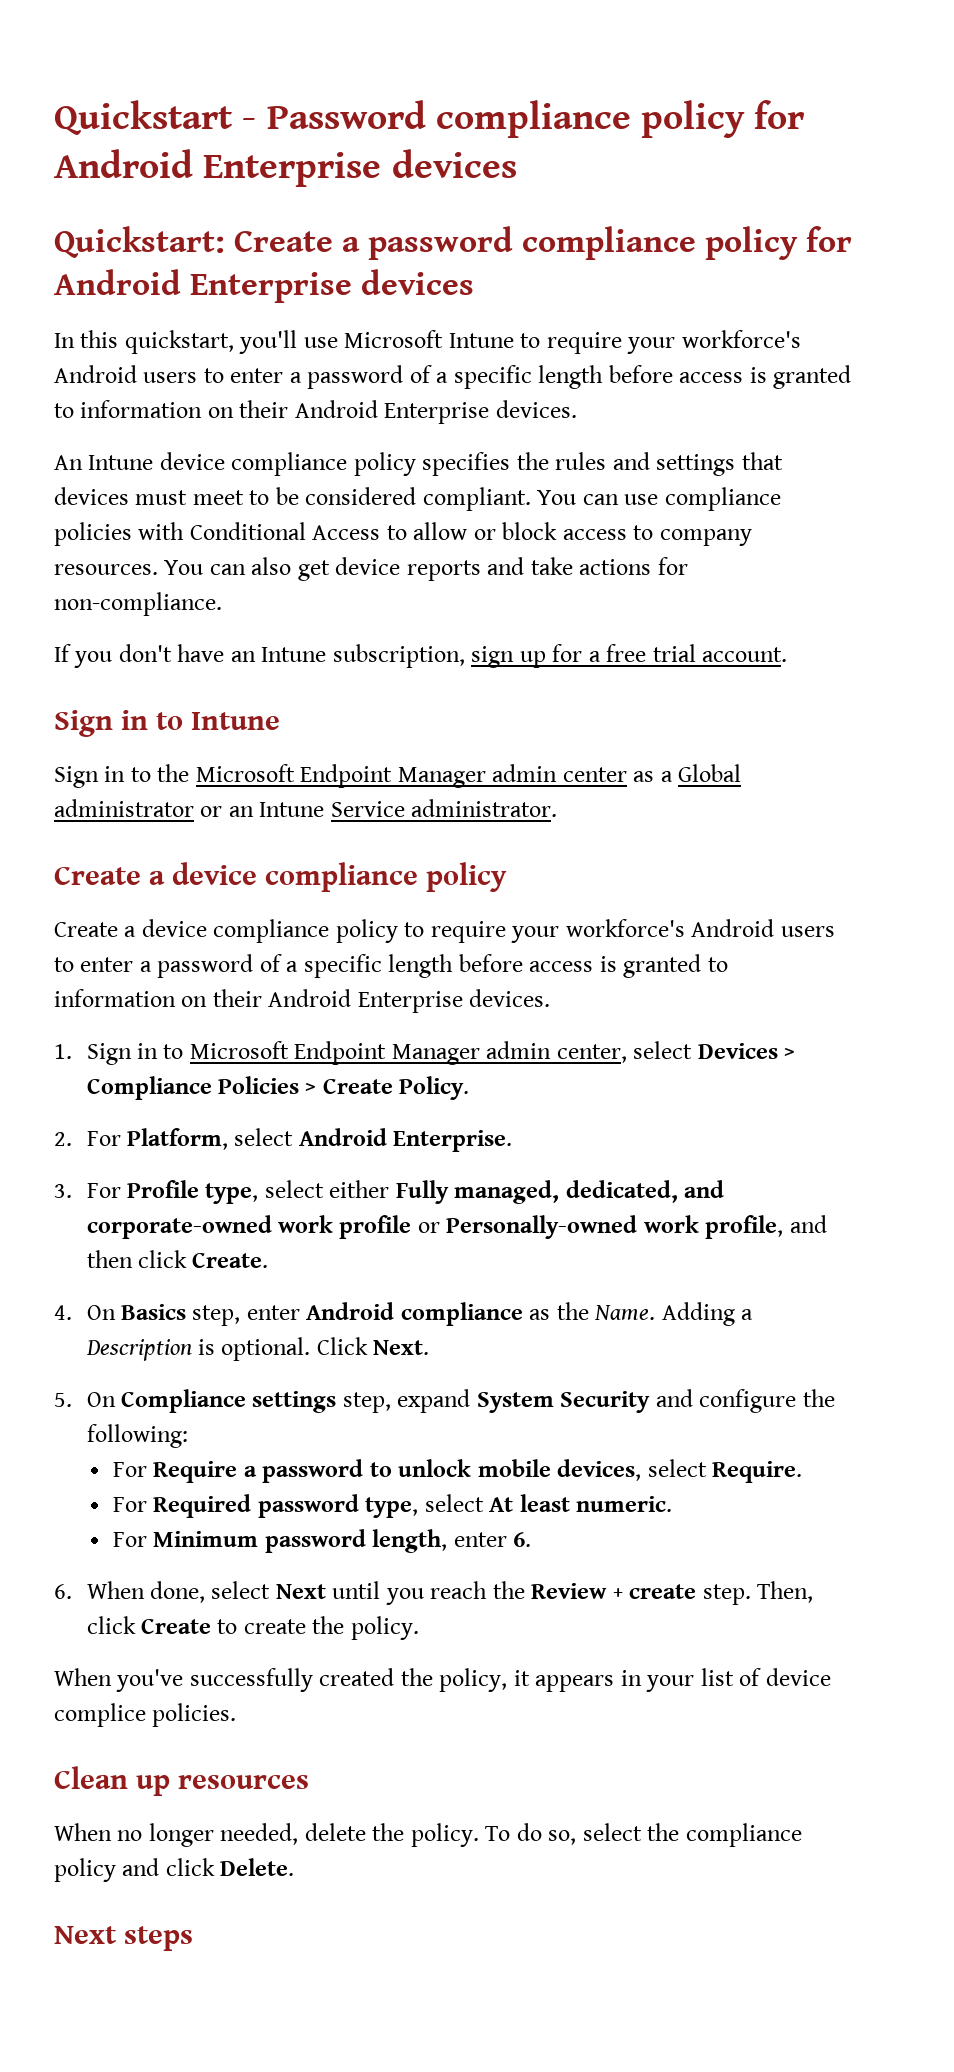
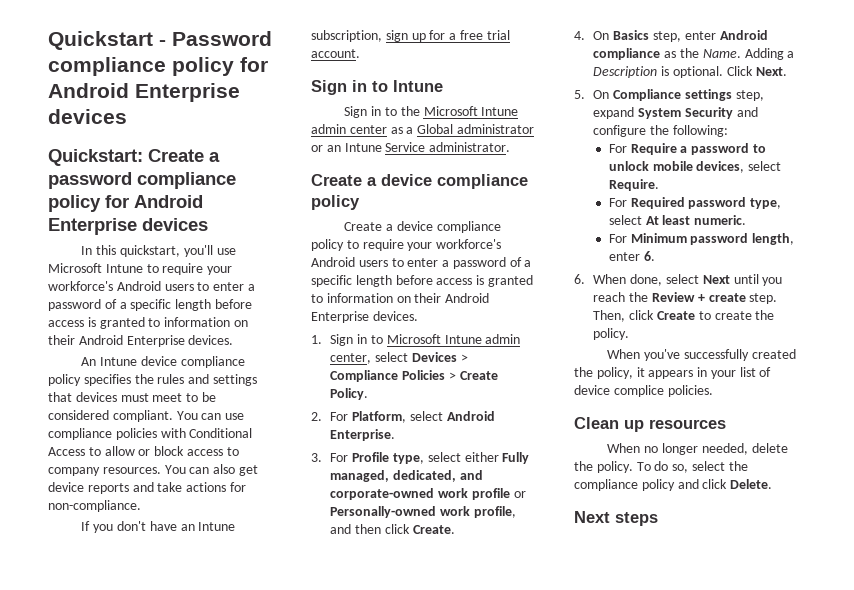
- Sign in to the Microsoft Endpoint Manager admin center as a Global administrator or an Intune Service administrator.
+ Sign in to the Microsoft Intune admin center as a Global administrator or an Intune Service administrator.
- 1. Sign in to Microsoft Endpoint Manager admin center, select Devices > Compliance Policies > Create Policy.
+ 1. Sign in to Microsoft Intune admin center, select Devices > Compliance Policies > Create Policy.

